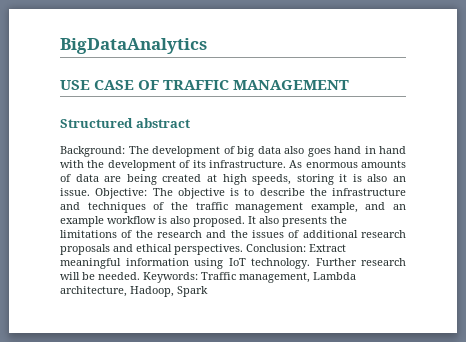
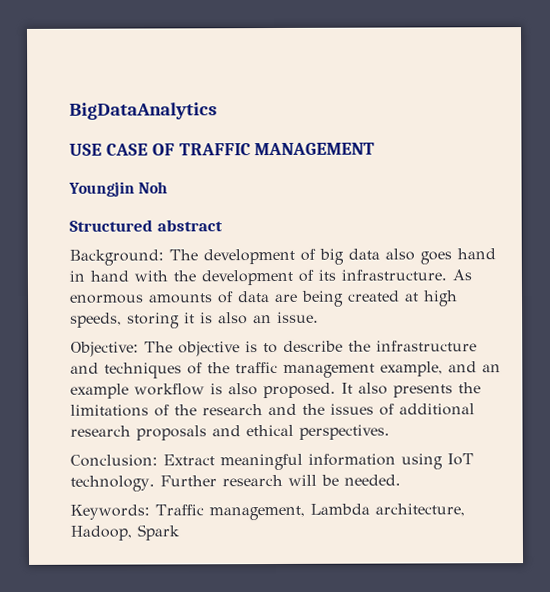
+ Youngjin Noh
- As enormous amounts of data are being created at high speeds, storing it is also an issue. Objective: The objective is to describe the infrastructure and techniques of the traffic management example, and an example workflow is also proposed.
+ As enormous amounts of data are being created at high speeds, storing it is also an issue.
+ Objective: The objective is to describe the infrastructure and techniques of the traffic management example, and an example workflow is also proposed.
- It also presents the limitations of the research and the issues of additional research proposals and ethical perspectives. Conclusion: Extract meaningful information using IoT technology.
+ It also presents the limitations of the research and the issues of additional research proposals and ethical perspectives.
+ Conclusion: Extract meaningful information using IoT technology.
- Further research will be needed. Keywords: Traffic management, Lambda architecture, Hadoop, Spark
+ Further research will be needed.
+ Keywords: Traffic management, Lambda architecture, Hadoop, Spark

